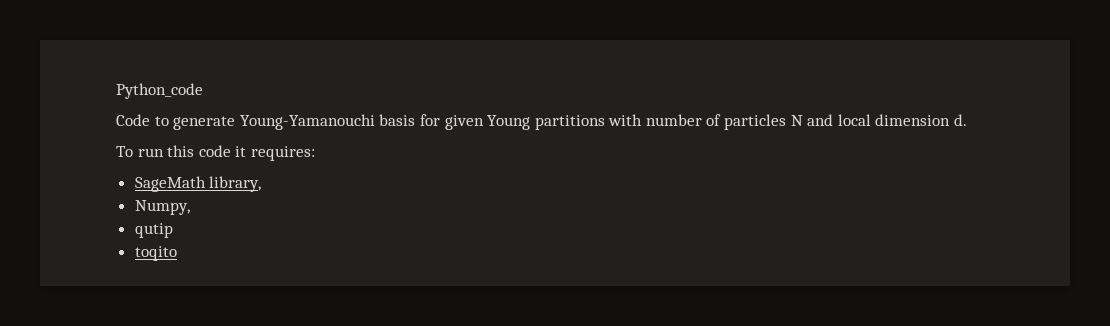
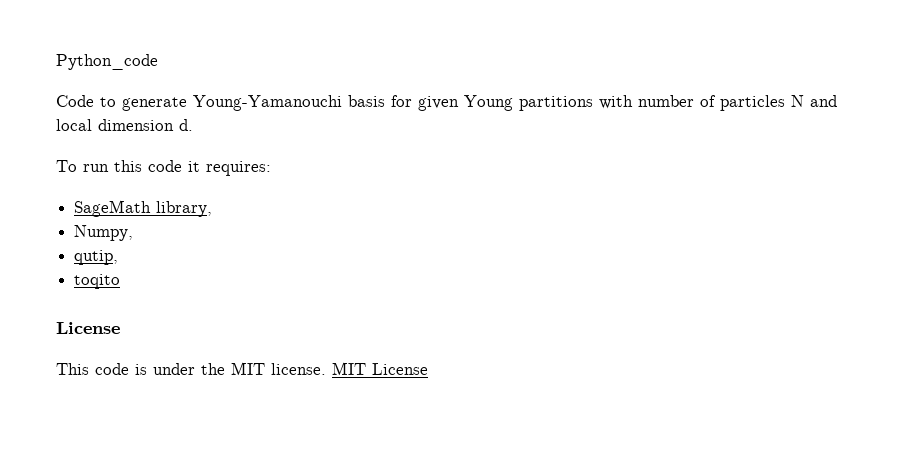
- qutip
+ qutip,
  toqito
+ License
+ This code is under the MIT license. MIT License

